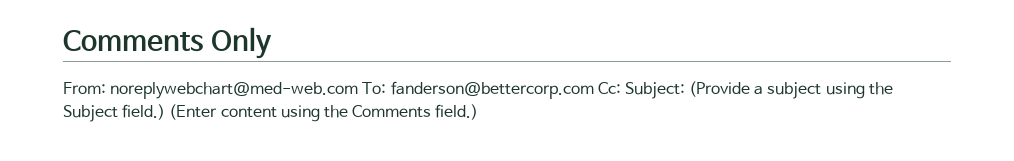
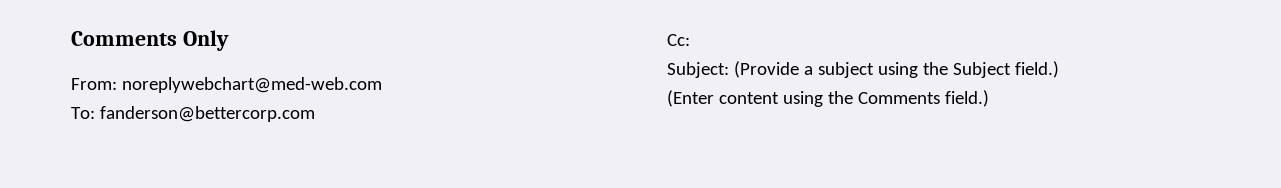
- From: noreplywebchart@med-web.com To: fanderson@bettercorp.com Cc: Subject: (Provide a subject using the Subject field.) (Enter content using the Comments field.)
+ From: noreplywebchart@med-web.com
+ To: fanderson@bettercorp.com
+ Cc:
+ Subject: (Provide a subject using the Subject field.)
+ (Enter content using the Comments field.)

